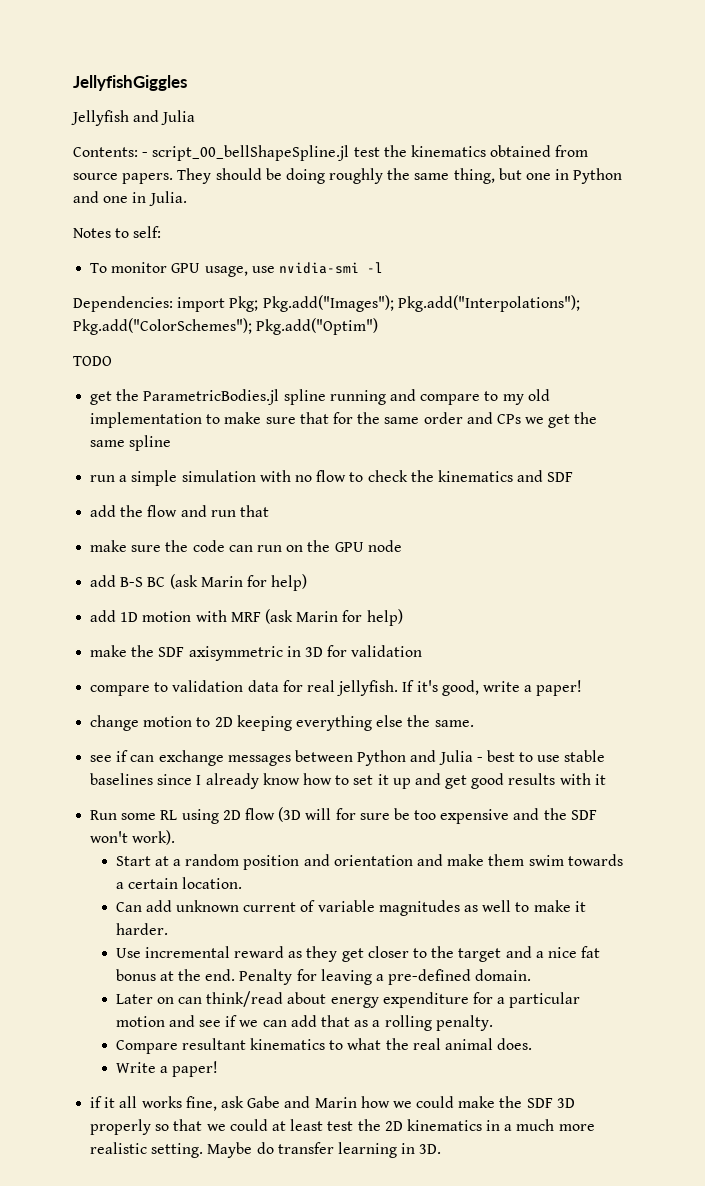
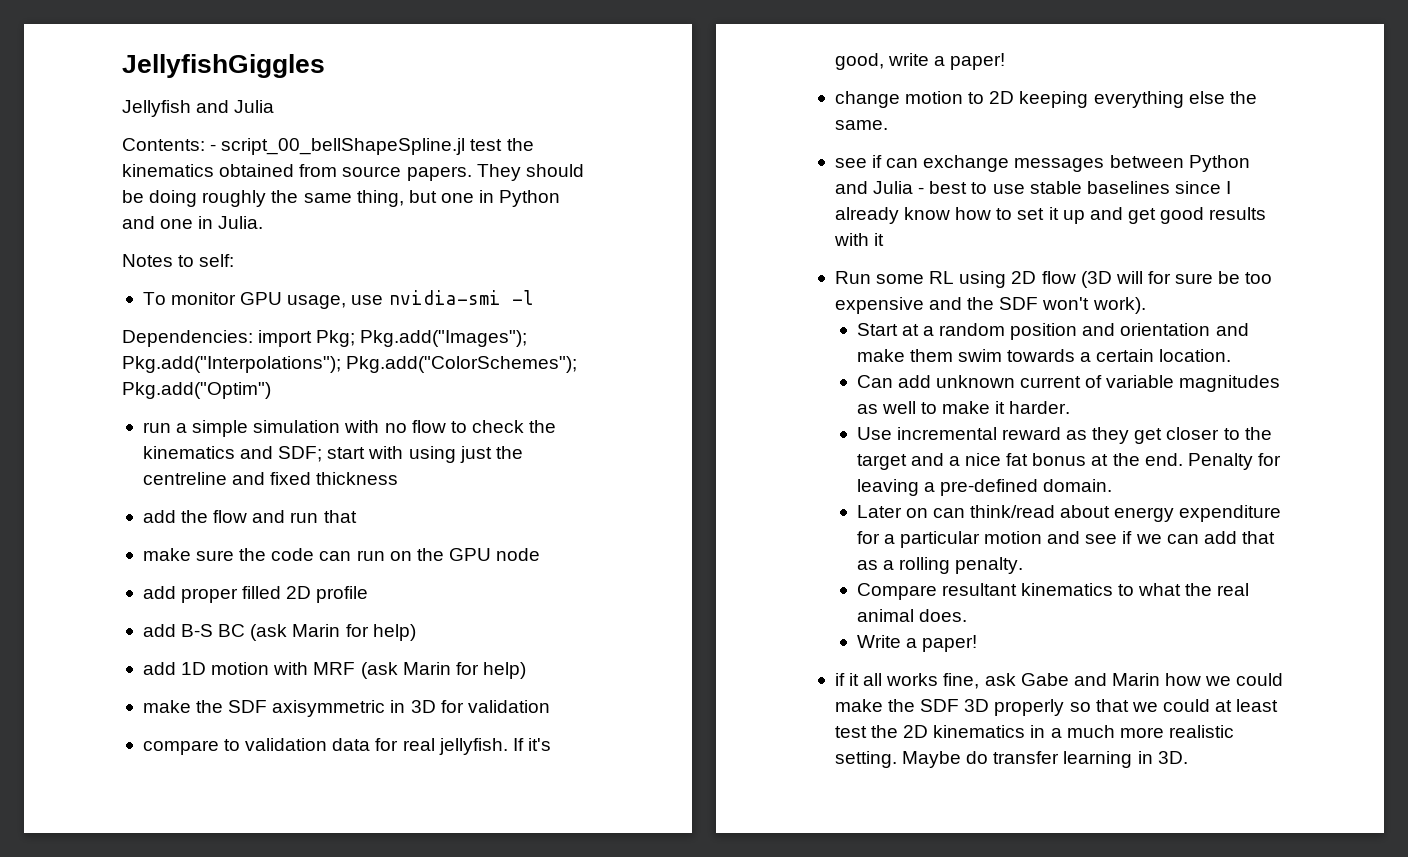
- TODO
- get the ParametricBodies.jl spline running and compare to my old implementation to make sure that for the same order and CPs we get the same spline
- run a simple simulation with no flow to check the kinematics and SDF
+ run a simple simulation with no flow to check the kinematics and SDF; start with using just the centreline and fixed thickness
+ add proper filled 2D profile

